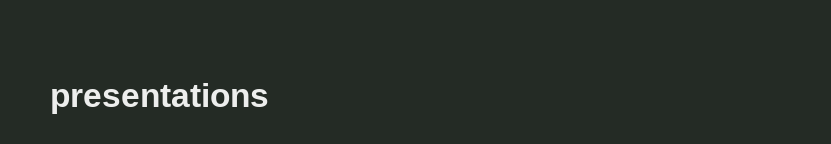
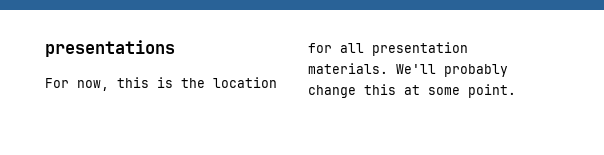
+ For now, this is the location for all presentation materials. We'll probably change this at some point.

